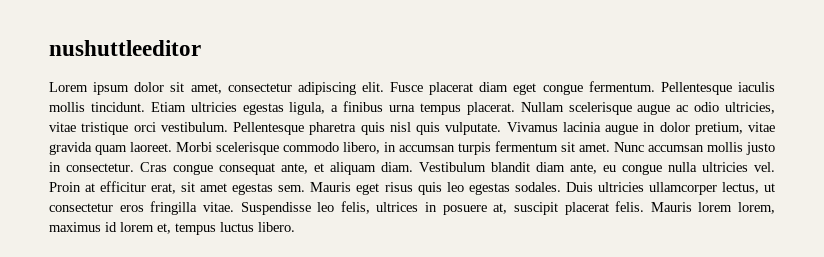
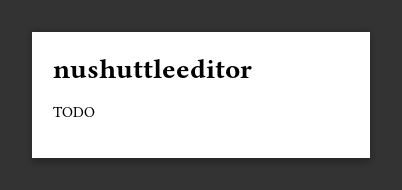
- Lorem ipsum dolor sit amet, consectetur adipiscing elit. Fusce placerat diam eget congue fermentum. Pellentesque iaculis mollis tincidunt. Etiam ultricies egestas ligula, a finibus urna tempus placerat. Nullam scelerisque augue ac odio ultricies, vitae tristique orci vestibulum. Pellentesque pharetra quis nisl quis vulputate. Vivamus lacinia augue in dolor pretium, vitae gravida quam laoreet. Morbi scelerisque commodo libero, in accumsan turpis fermentum sit amet. Nunc accumsan mollis justo in consectetur. Cras congue consequat ante, et aliquam diam. Vestibulum blandit diam ante, eu congue nulla ultricies vel. Proin at efficitur erat, sit amet egestas sem. Mauris eget risus quis leo egestas sodales. Duis ultricies ullamcorper lectus, ut consectetur eros fringilla vitae. Suspendisse leo felis, ultrices in posuere at, suscipit placerat felis. Mauris lorem lorem, maximus id lorem et, tempus luctus libero.
+ TODO

